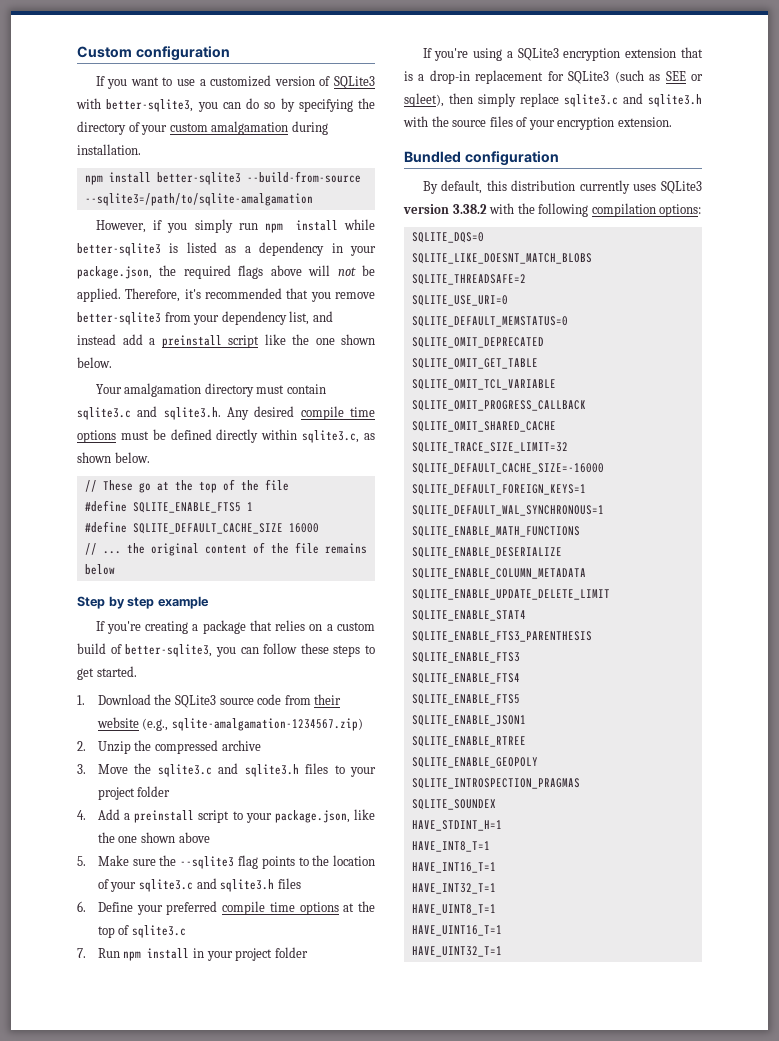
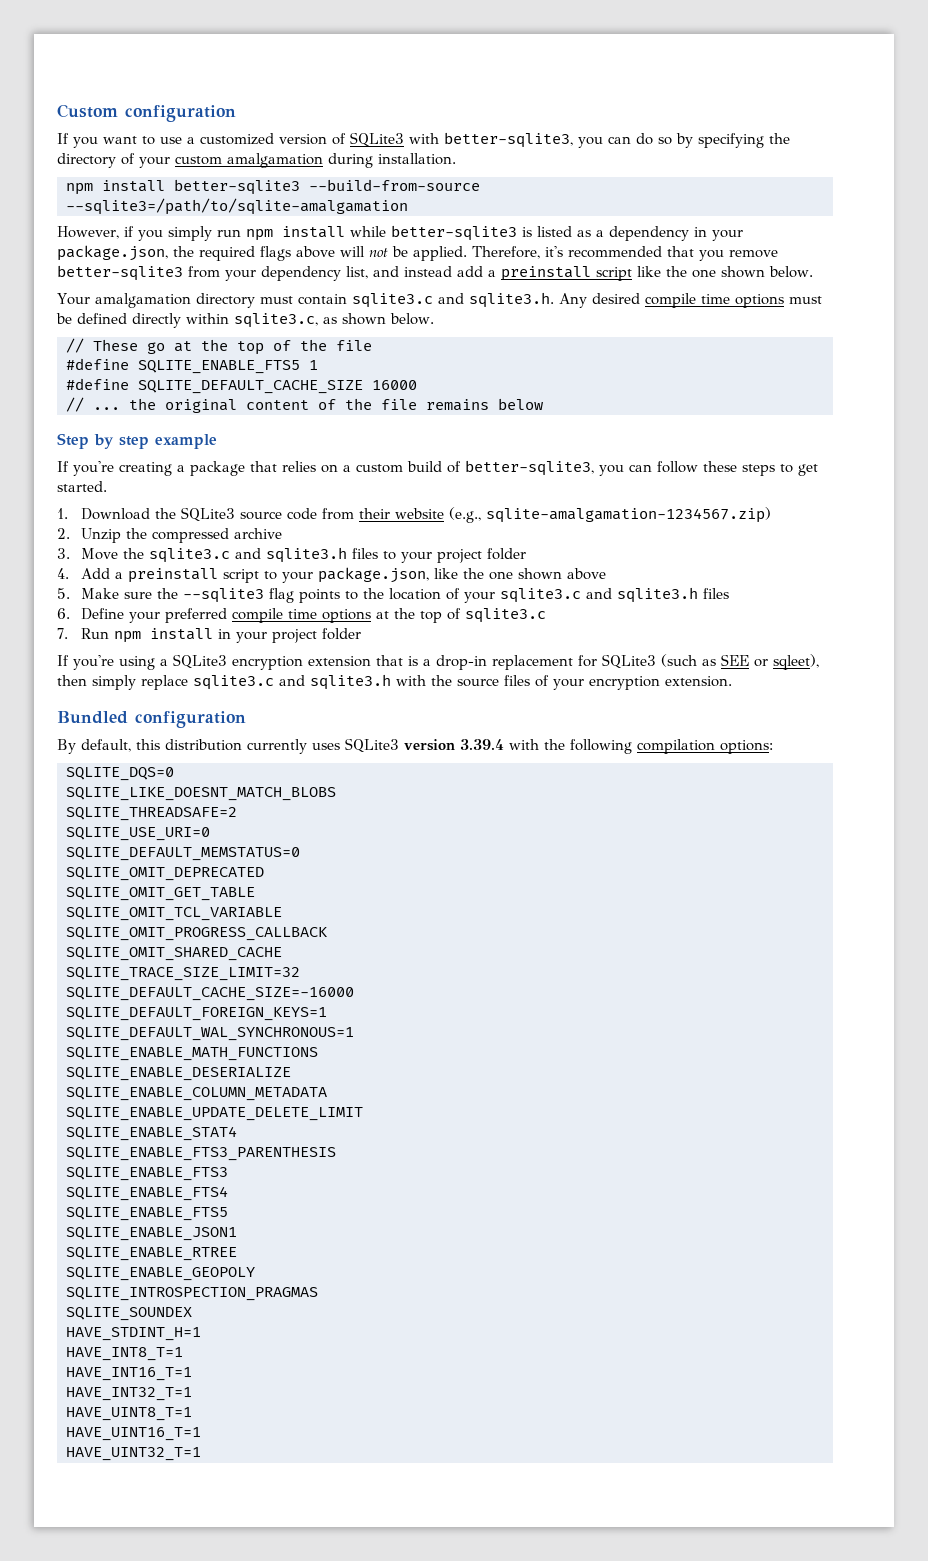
- By default, this distribution currently uses SQLite3 version 3.38.2 with the following compilation options:
+ By default, this distribution currently uses SQLite3 version 3.39.4 with the following compilation options:

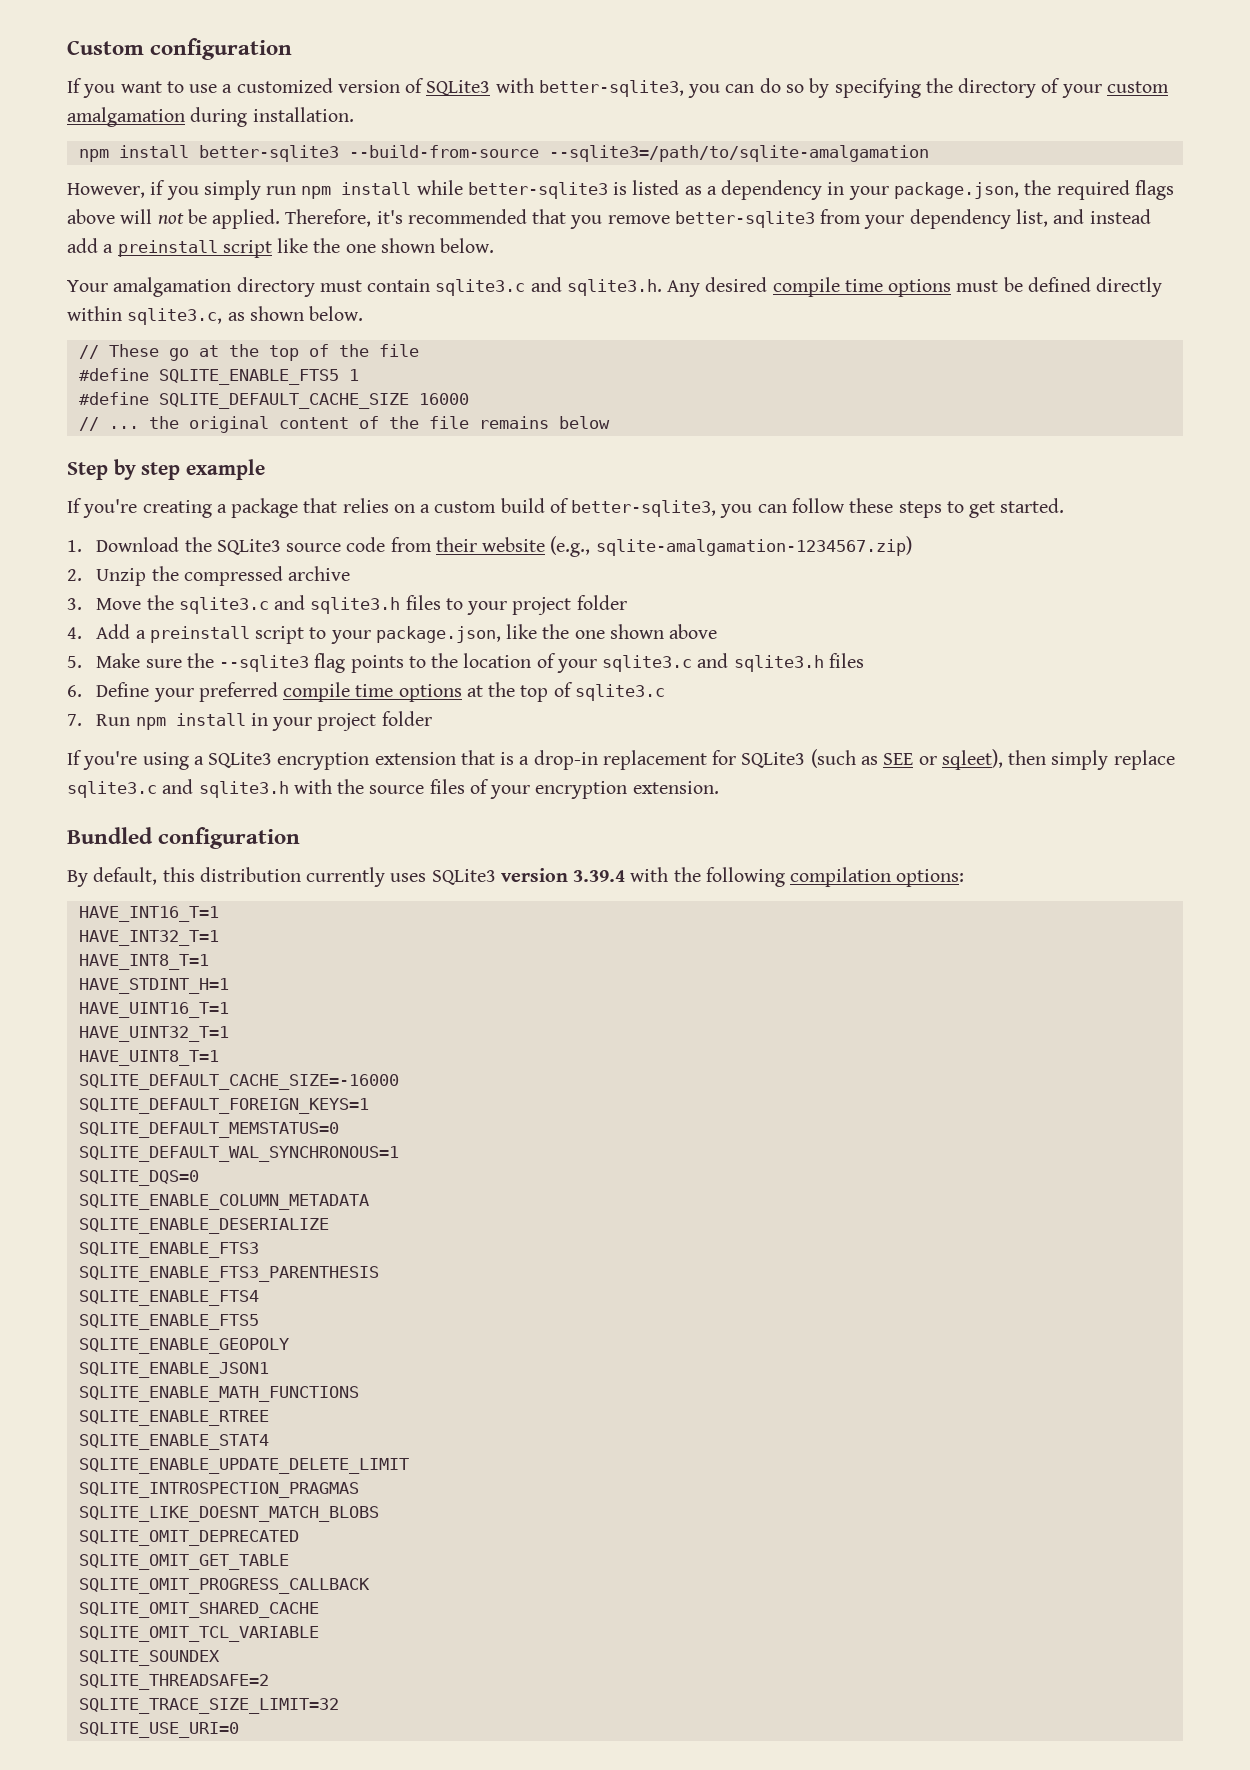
+ HAVE_INT16_T=1
+ HAVE_INT32_T=1
+ HAVE_INT8_T=1
+ HAVE_STDINT_H=1
+ HAVE_UINT16_T=1
+ HAVE_UINT32_T=1
+ HAVE_UINT8_T=1
+ SQLITE_DEFAULT_CACHE_SIZE=-16000
+ SQLITE_DEFAULT_FOREIGN_KEYS=1
+ SQLITE_DEFAULT_MEMSTATUS=0
+ SQLITE_DEFAULT_WAL_SYNCHRONOUS=1
  SQLITE_DQS=0
+ SQLITE_ENABLE_COLUMN_METADATA
+ SQLITE_ENABLE_DESERIALIZE
+ SQLITE_ENABLE_FTS3
+ SQLITE_ENABLE_FTS3_PARENTHESIS
+ SQLITE_ENABLE_FTS4
+ SQLITE_ENABLE_FTS5
+ SQLITE_ENABLE_GEOPOLY
+ SQLITE_ENABLE_JSON1
+ SQLITE_ENABLE_MATH_FUNCTIONS
+ SQLITE_ENABLE_RTREE
+ SQLITE_ENABLE_STAT4
+ SQLITE_ENABLE_UPDATE_DELETE_LIMIT
+ SQLITE_INTROSPECTION_PRAGMAS
  SQLITE_LIKE_DOESNT_MATCH_BLOBS
- SQLITE_THREADSAFE=2
- SQLITE_USE_URI=0
- SQLITE_DEFAULT_MEMSTATUS=0
- SQLITE_OMIT_TCL_VARIABLE
+ SQLITE_OMIT_TCL_VARIABLE
+ SQLITE_SOUNDEX
+ SQLITE_THREADSAFE=2
  SQLITE_TRACE_SIZE_LIMIT=32
- SQLITE_DEFAULT_CACHE_SIZE=-16000
- SQLITE_DEFAULT_FOREIGN_KEYS=1
- SQLITE_DEFAULT_WAL_SYNCHRONOUS=1
- SQLITE_ENABLE_MATH_FUNCTIONS
- SQLITE_ENABLE_DESERIALIZE
- SQLITE_ENABLE_COLUMN_METADATA
- SQLITE_ENABLE_UPDATE_DELETE_LIMIT
- SQLITE_ENABLE_STAT4
- SQLITE_ENABLE_FTS3_PARENTHESIS
- SQLITE_ENABLE_FTS3
- SQLITE_ENABLE_FTS4
- SQLITE_ENABLE_FTS5
- SQLITE_ENABLE_JSON1
- SQLITE_ENABLE_RTREE
- SQLITE_ENABLE_GEOPOLY
- SQLITE_INTROSPECTION_PRAGMAS
- SQLITE_SOUNDEX
- HAVE_STDINT_H=1
- HAVE_INT8_T=1
- HAVE_INT16_T=1
- HAVE_INT32_T=1
- HAVE_UINT8_T=1
- HAVE_UINT16_T=1
- HAVE_UINT32_T=1
+ SQLITE_USE_URI=0

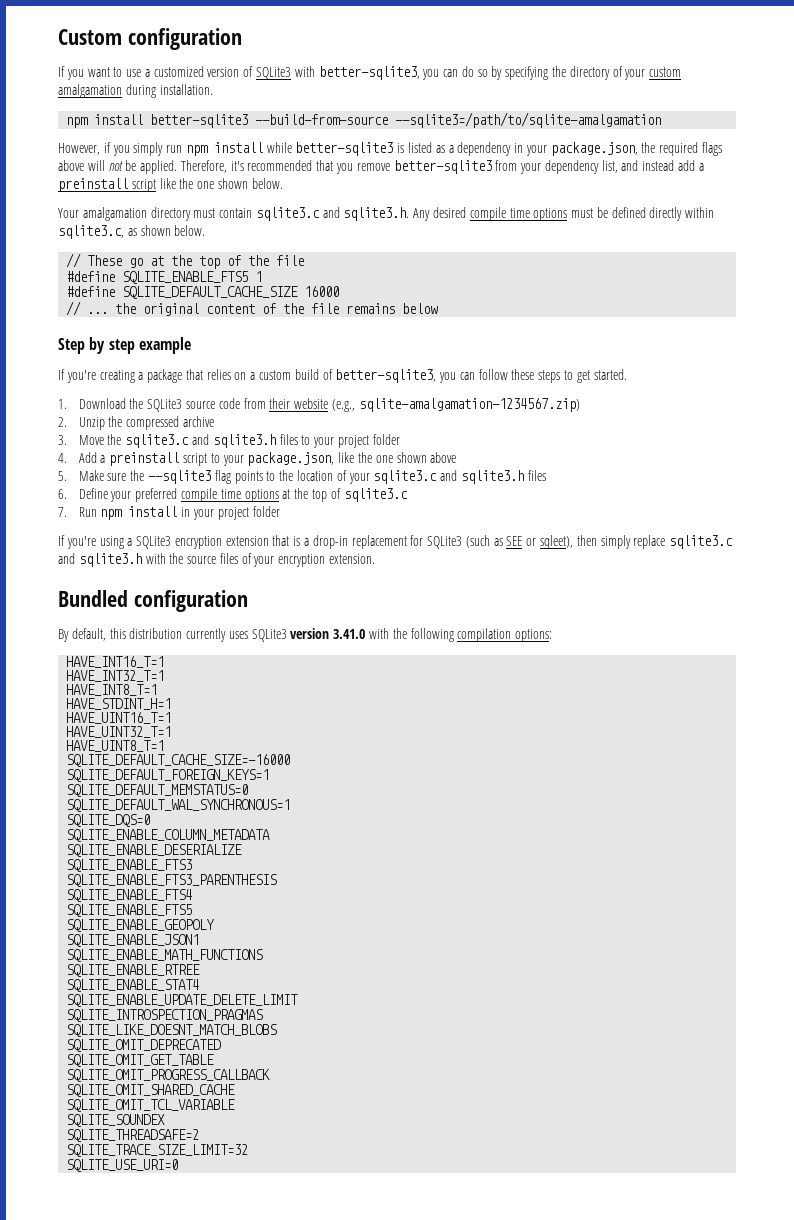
- By default, this distribution currently uses SQLite3 version 3.39.4 with the following compilation options:
+ By default, this distribution currently uses SQLite3 version 3.41.0 with the following compilation options:

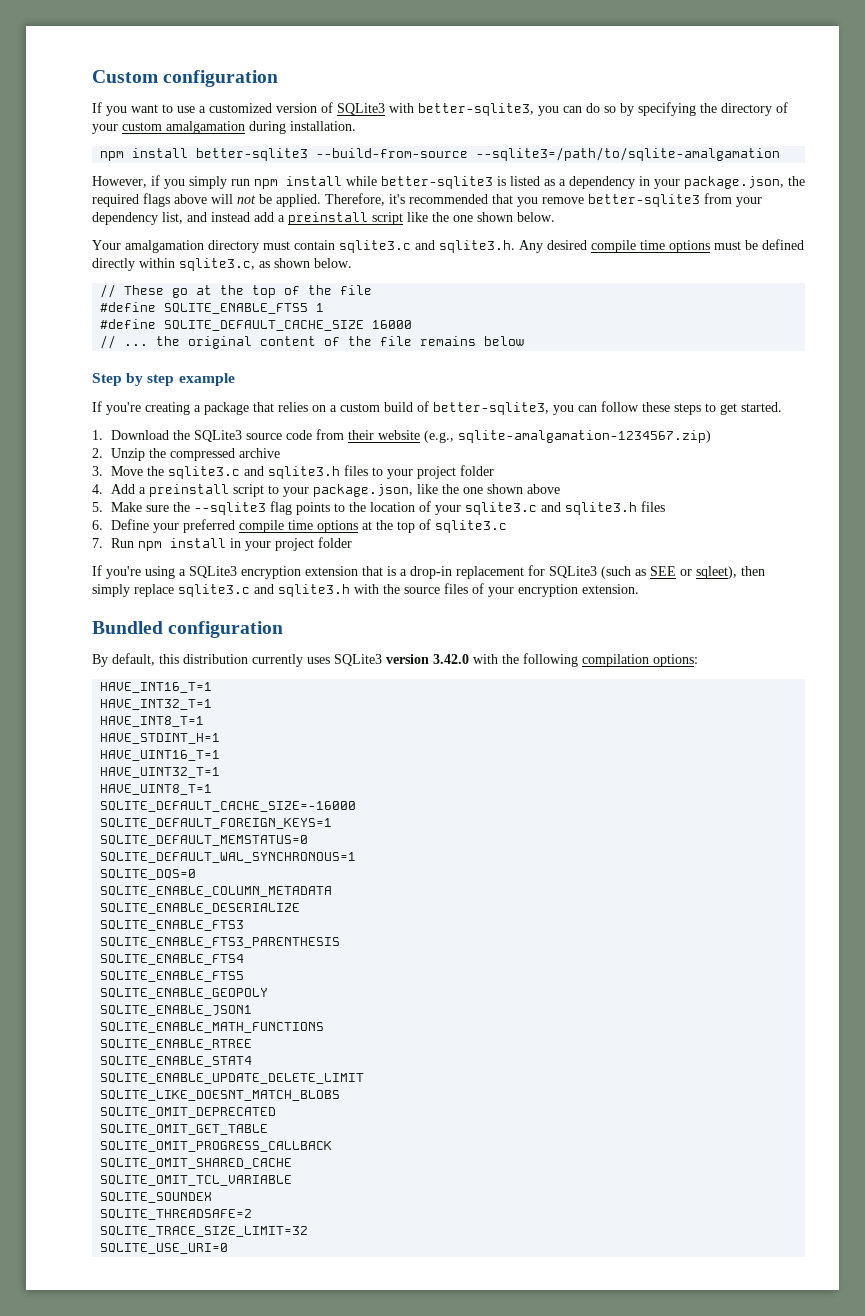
- By default, this distribution currently uses SQLite3 version 3.41.0 with the following compilation options:
+ By default, this distribution currently uses SQLite3 version 3.42.0 with the following compilation options:
- SQLITE_INTROSPECTION_PRAGMAS

